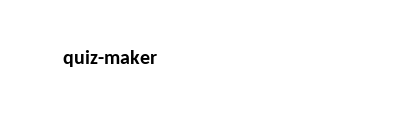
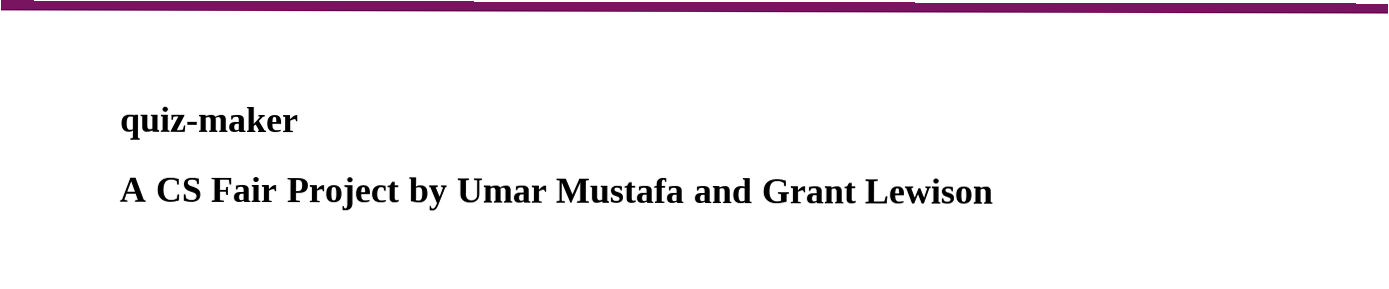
+ A CS Fair Project by Umar Mustafa and Grant Lewison

